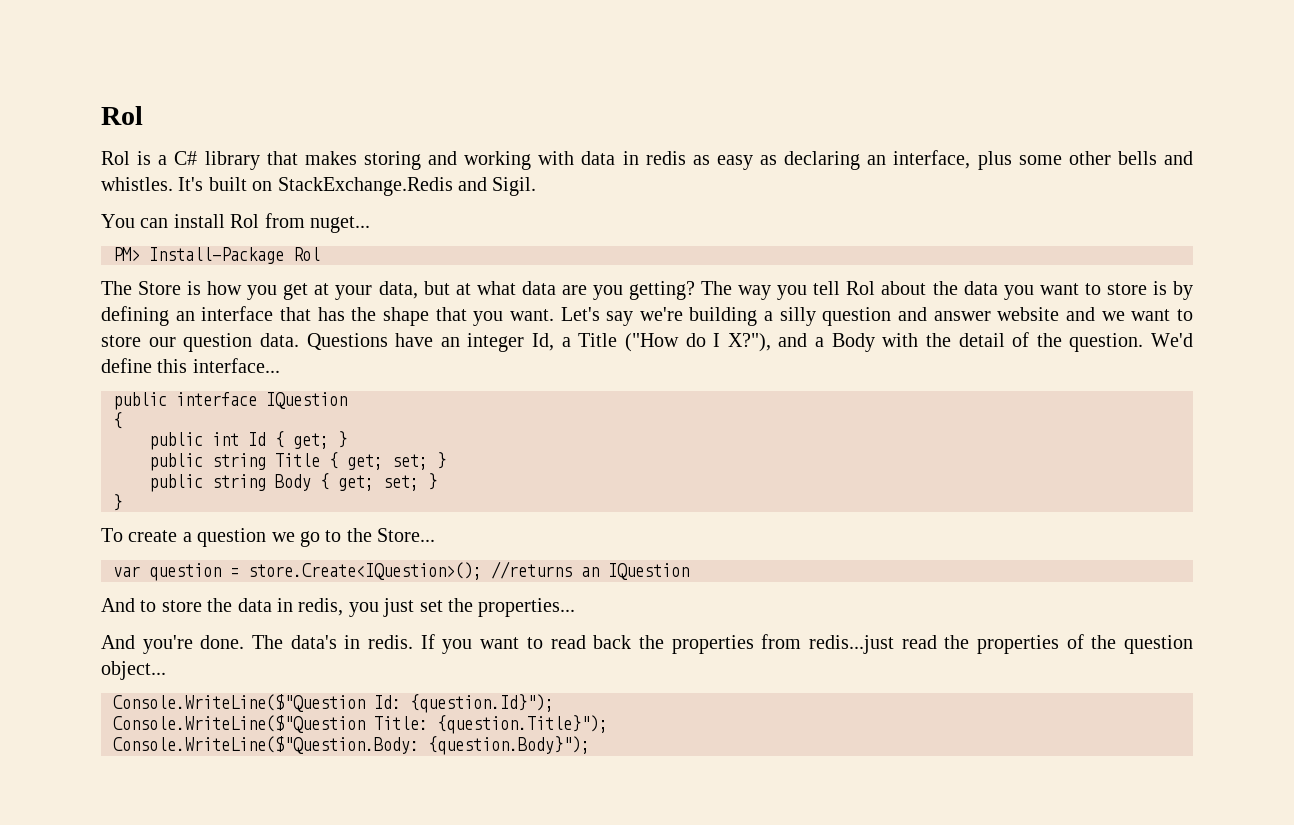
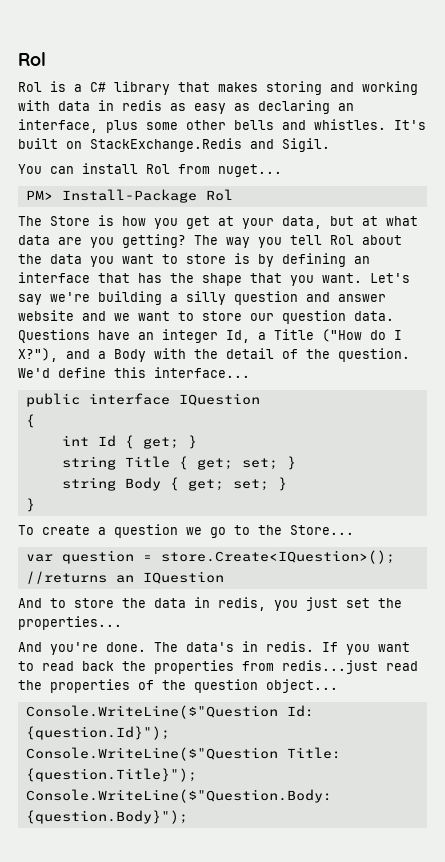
- public int Id { get; }
+ int Id { get; }
- public string Title { get; set; }
+ string Title { get; set; }
- public string Body { get; set; }
+ string Body { get; set; }

